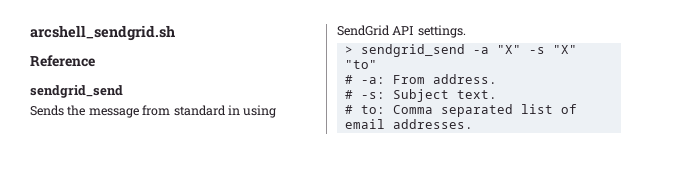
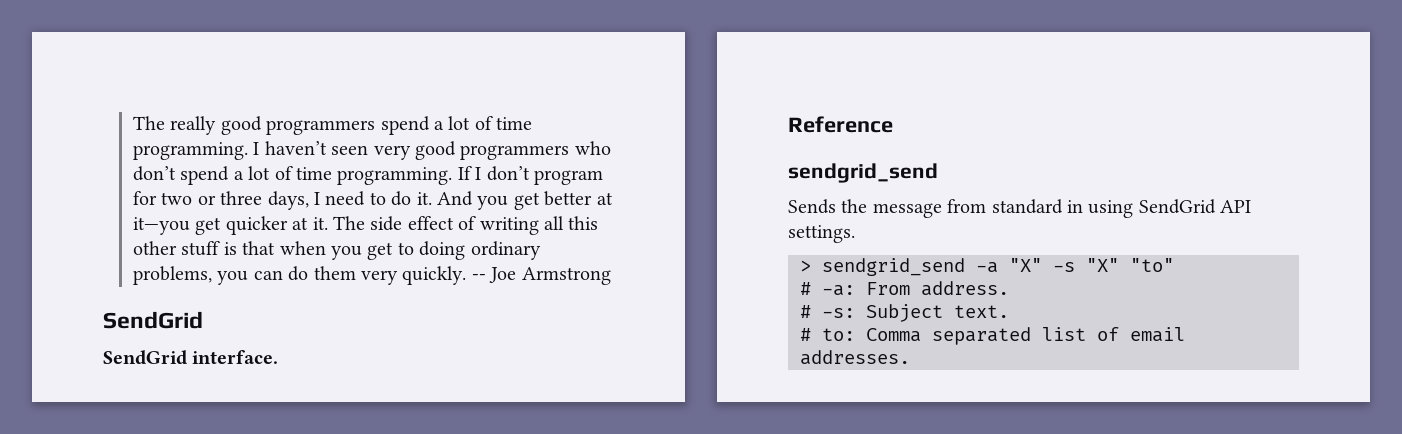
- arcshell_sendgrid.sh
+ The really good programmers spend a lot of time programming. I haven’t seen very good programmers who don’t spend a lot of time programming. If I don’t program for two or three days, I need to do it. And you get better at it—you get quicker at it. The side effect of writing all this other stuff is that when you get to doing ordinary problems, you can do them very quickly. -- Joe Armstrong
+ SendGrid
+ SendGrid interface.

